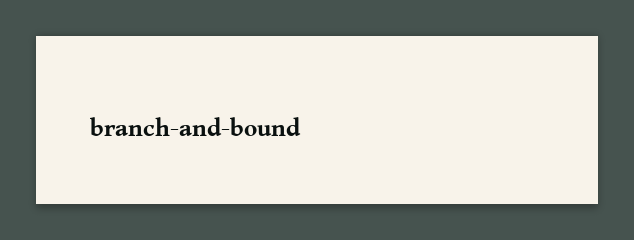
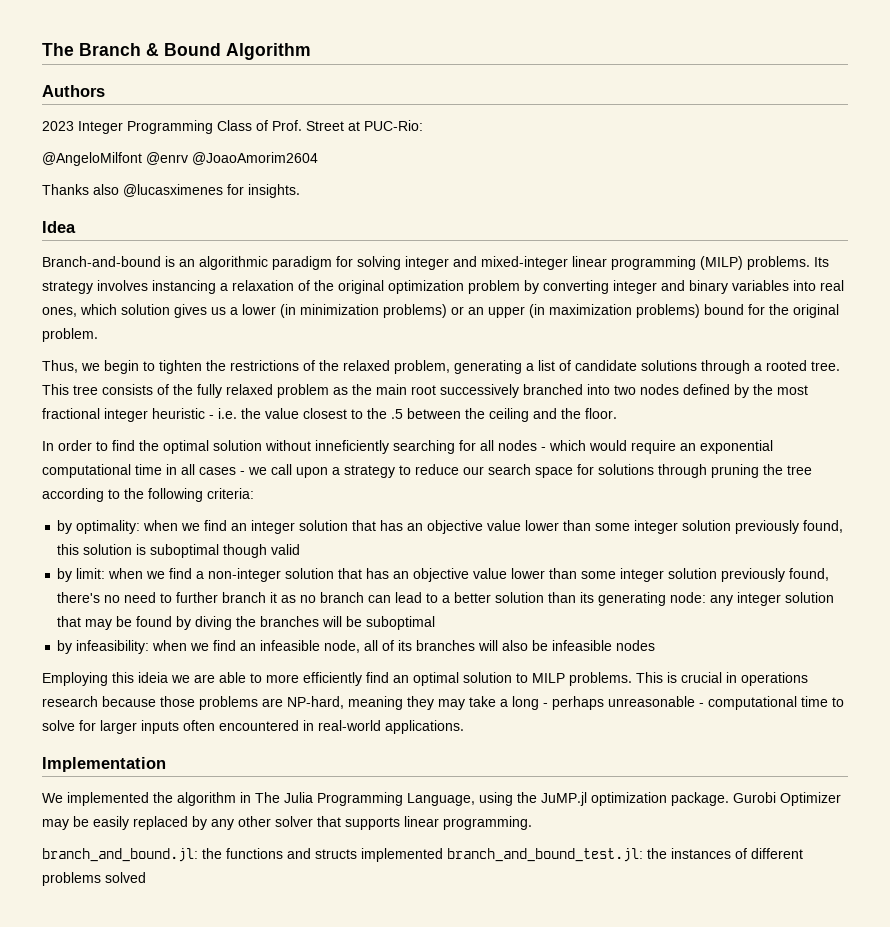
- branch-and-bound
+ The Branch & Bound Algorithm
+ Authors
+ 2023 Integer Programming Class of Prof. Street at PUC-Rio:
+ @AngeloMilfont @enrv @JoaoAmorim2604
+ Thanks also @lucasximenes for insights.
+ Idea
+ Branch-and-bound is an algorithmic paradigm for solving integer and mixed-integer linear programming (MILP) problems. Its strategy involves instancing a relaxation of the original optimization problem by converting integer and binary variables into real ones, which solution gives us a lower (in minimization problems) or an upper (in maximization problems) bound for the original problem.
+ Thus, we begin to tighten the restrictions of the relaxed problem, generating a list of candidate solutions through a rooted tree. This tree consists of the fully relaxed problem as the main root successively branched into two nodes defined by the most fractional integer heuristic - i.e. the value closest to the .5 between the ceiling and the floor.
+ In order to find the optimal solution without inneficiently searching for all nodes - which would require an exponential computational time in all cases - we call upon a strategy to reduce our search space for solutions through pruning the tree according to the following criteria:
+ by optimality: when we find an integer solution that has an objective value lower than some integer solution previously found, this solution is suboptimal though valid
+ by limit: when we find a non-integer solution that has an objective value lower than some integer solution previously found, there's no need to further branch it as no branch can lead to a better solution than its generating node: any integer solution that may be found by diving the branches will be suboptimal
+ by infeasibility: when we find an infeasible node, all of its branches will also be infeasible nodes
+ Employing this ideia we are able to more efficiently find an optimal solution to MILP problems. This is crucial in operations research because those problems are NP-hard, meaning they may take a long - perhaps unreasonable - computational time to solve for larger inputs often encountered in real-world applications.
+ Implementation
+ We implemented the algorithm in The Julia Programming Language, using the JuMP.jl optimization package. Gurobi Optimizer may be easily replaced by any other solver that supports linear programming.
+ branch_and_bound.jl: the functions and structs implemented branch_and_bound_test.jl: the instances of different problems solved

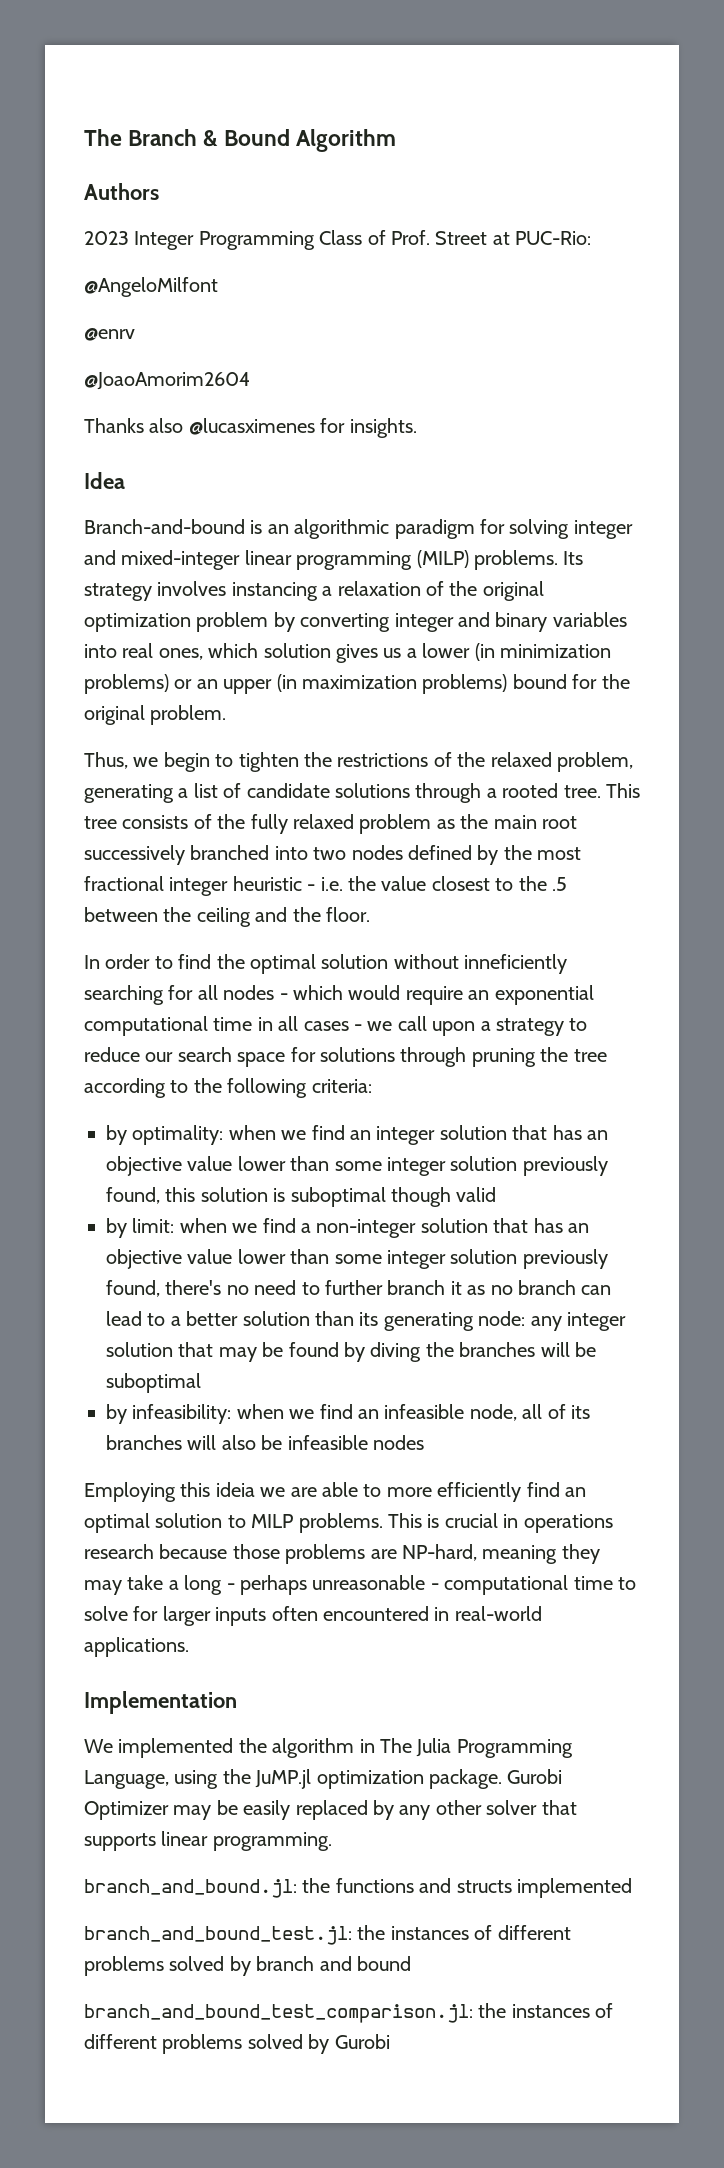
- @AngeloMilfont @enrv @JoaoAmorim2604
+ @AngeloMilfont
+ @enrv
+ @JoaoAmorim2604
- branch_and_bound.jl: the functions and structs implemented branch_and_bound_test.jl: the instances of different problems solved
+ branch_and_bound.jl: the functions and structs implemented
+ branch_and_bound_test.jl: the instances of different problems solved by branch and bound
+ branch_and_bound_test_comparison.jl: the instances of different problems solved by Gurobi

